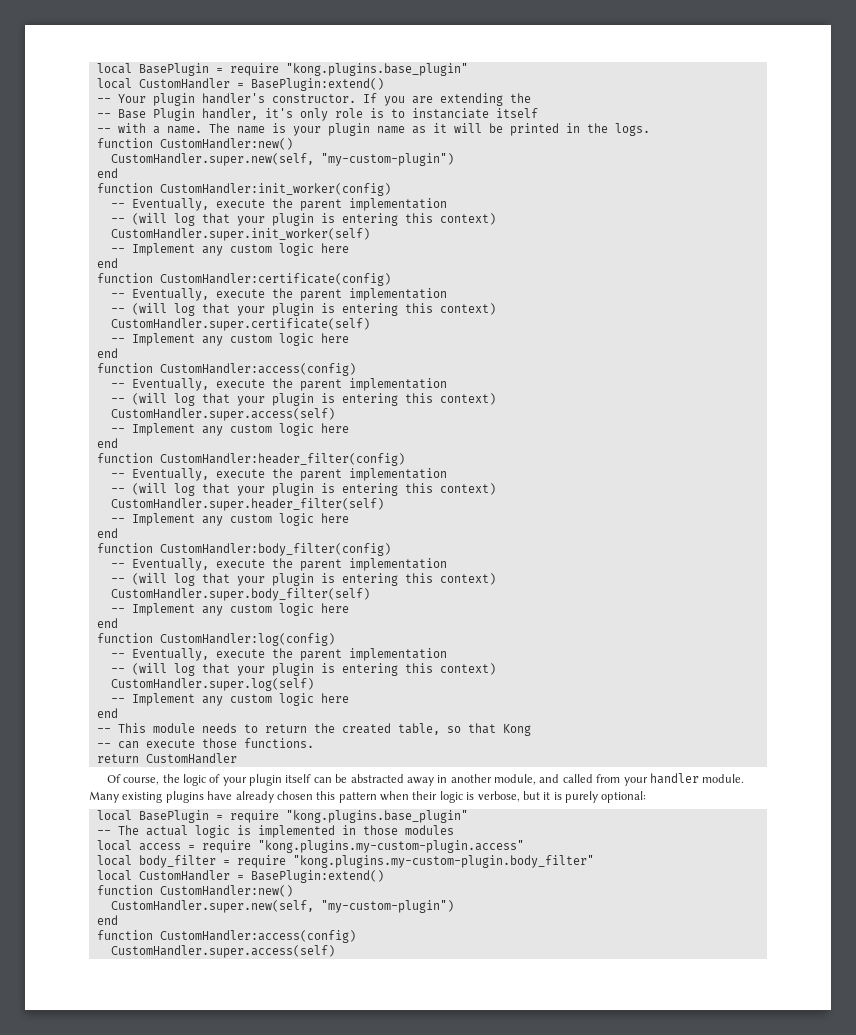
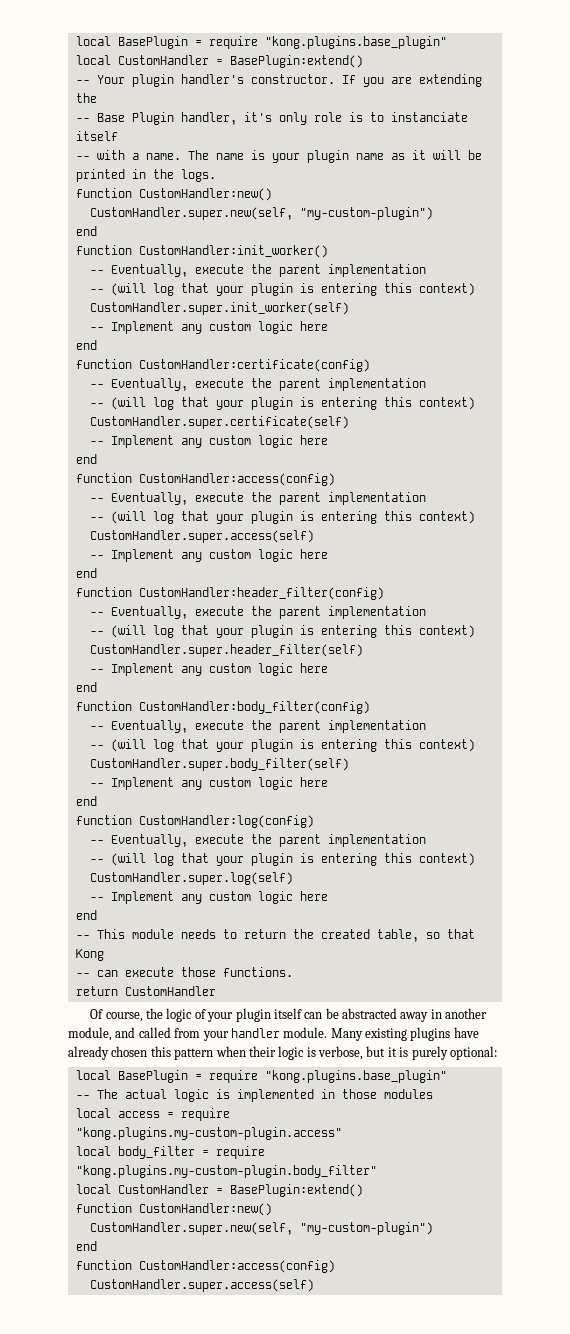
- function CustomHandler:init_worker(config)
+ function CustomHandler:init_worker()

